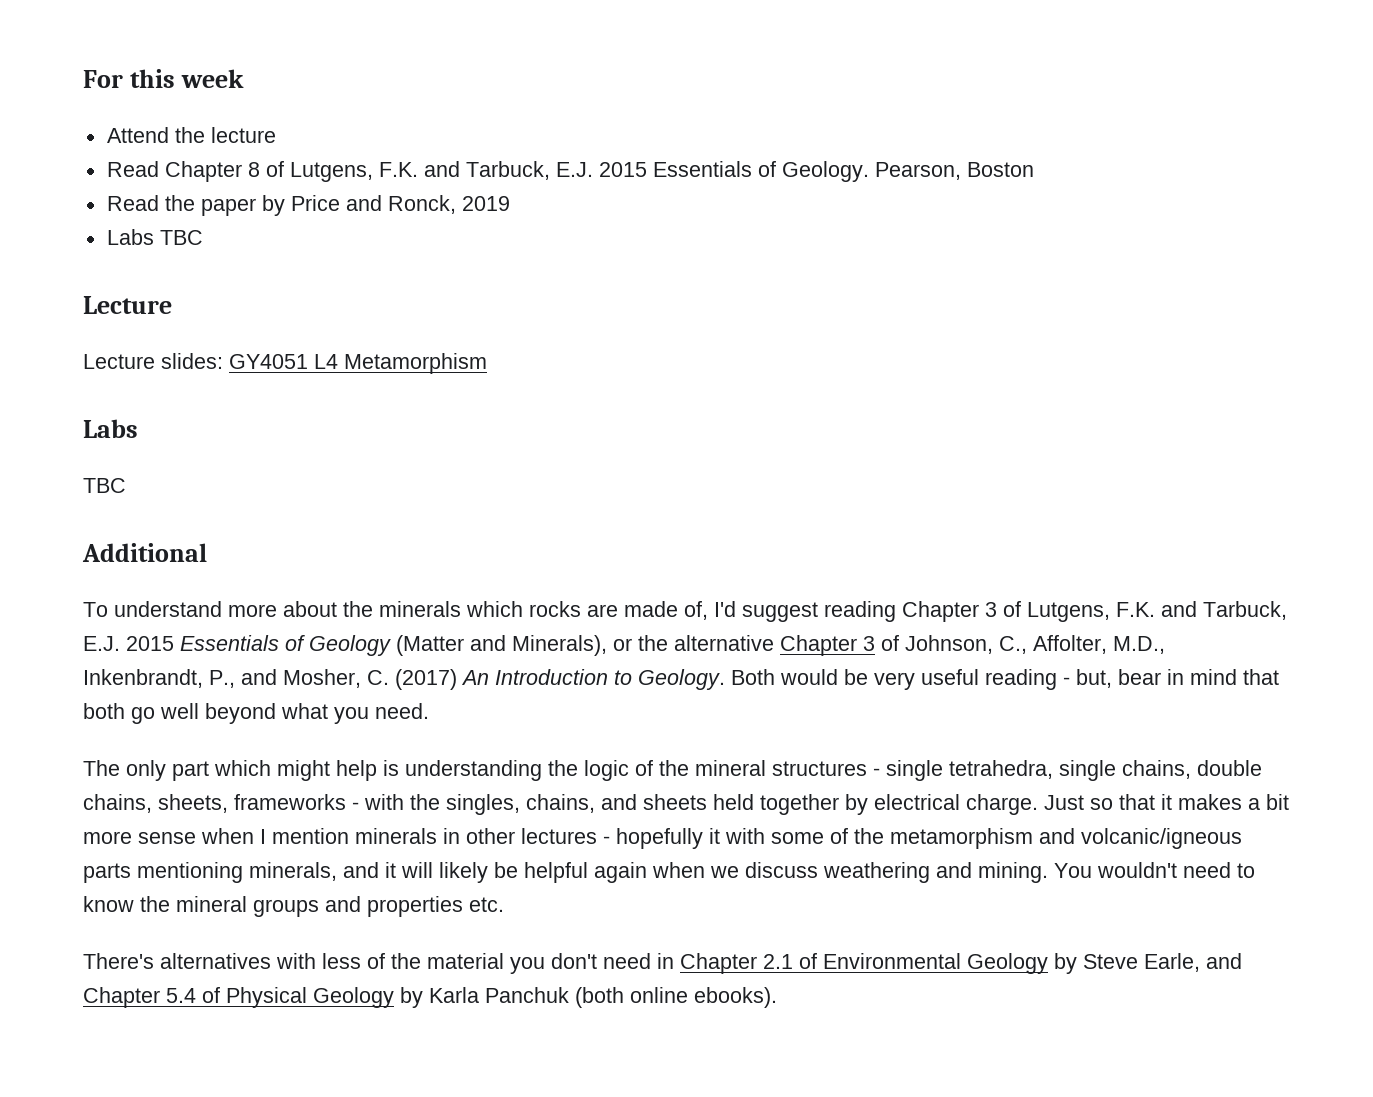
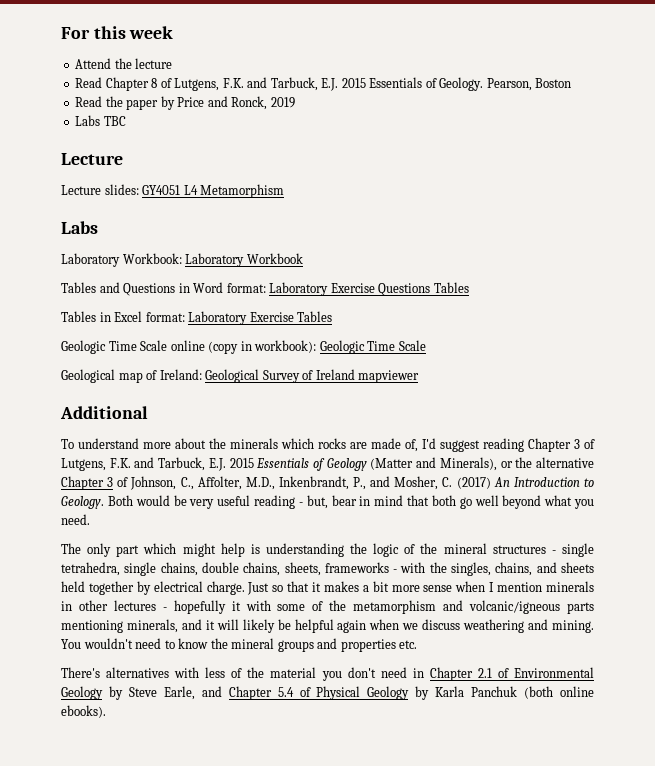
  Lecture slides: GY4051 L4 Metamorphism
  Labs
- TBC
+ Laboratory Workbook: Laboratory Workbook
+ Tables and Questions in Word format: Laboratory Exercise Questions Tables
+ Tables in Excel format: Laboratory Exercise Tables
+ Geologic Time Scale online (copy in workbook): Geologic Time Scale
+ Geological map of Ireland: Geological Survey of Ireland mapviewer

